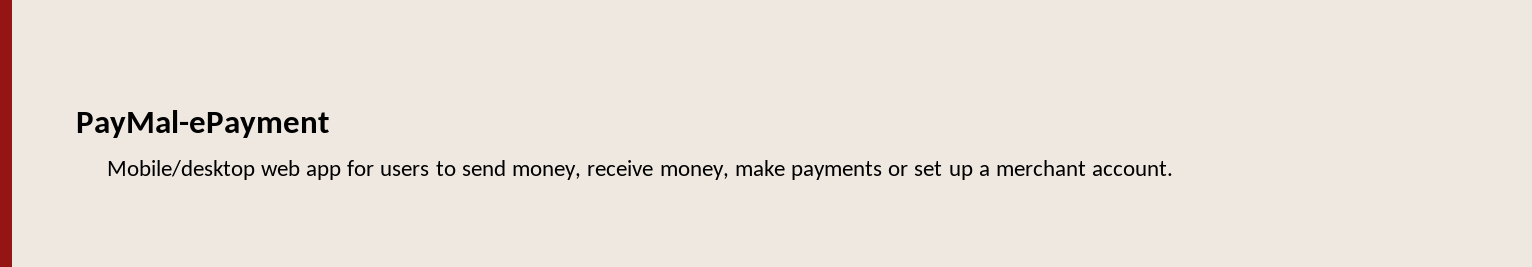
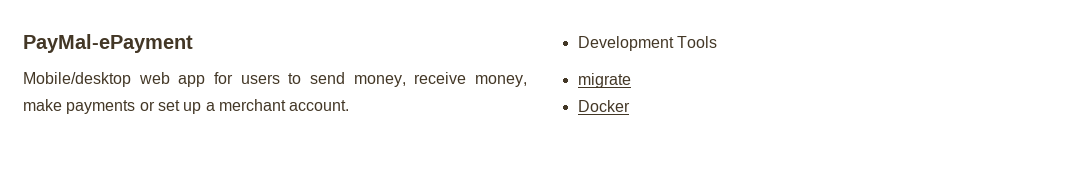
+ Development Tools
+ migrate
+ Docker

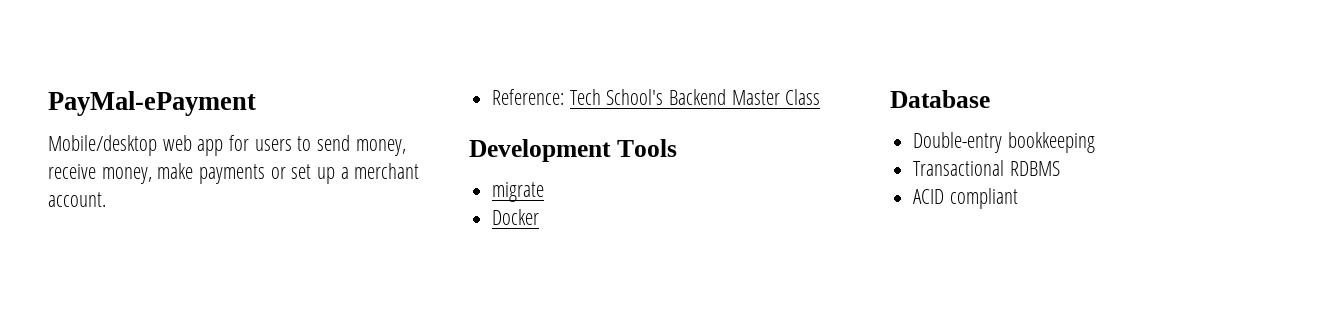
+ Reference: Tech School's Backend Master Class
  Development Tools
  migrate
  Docker
+ Database
+ Double-entry bookkeeping
+ Transactional RDBMS
+ ACID compliant

